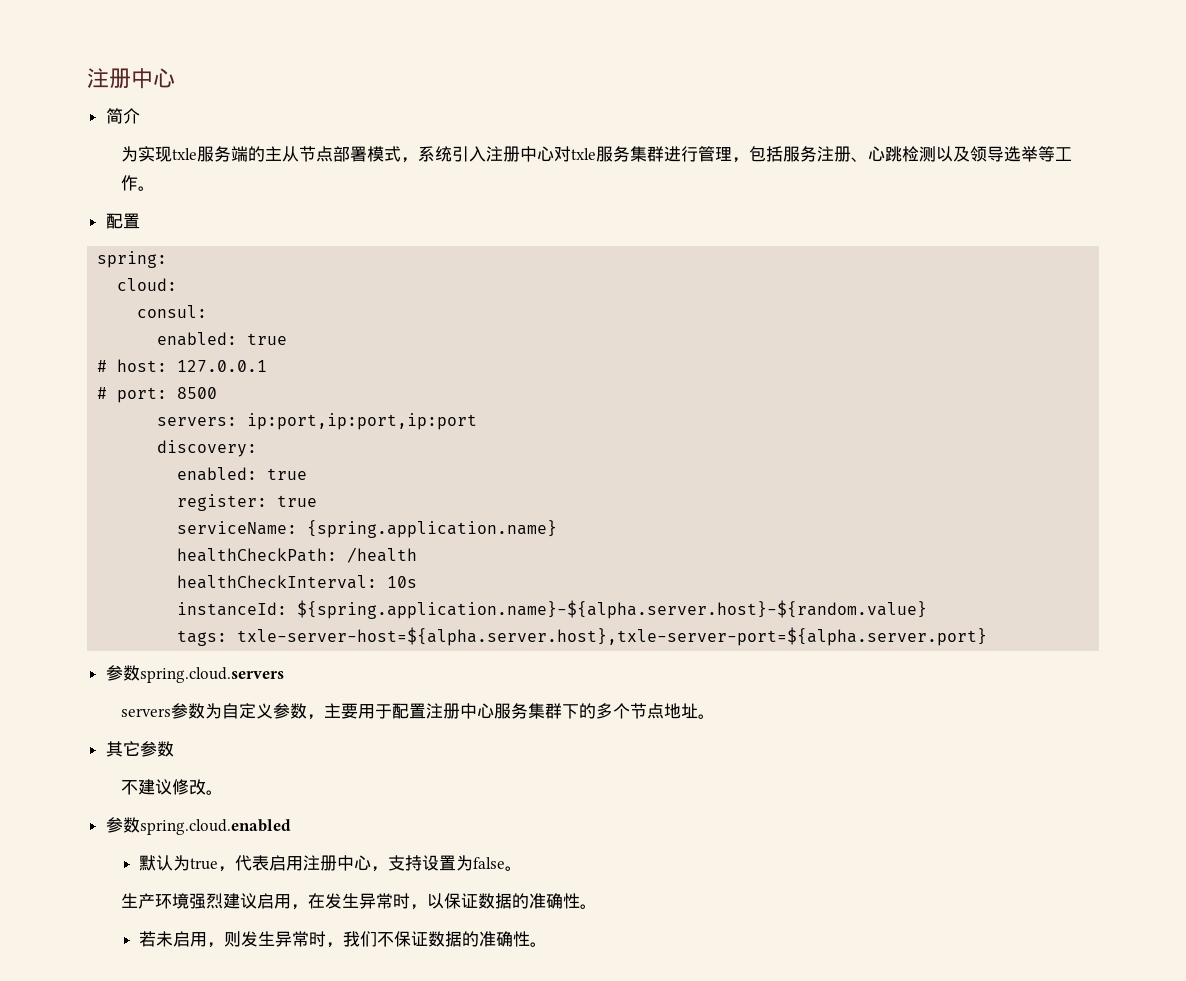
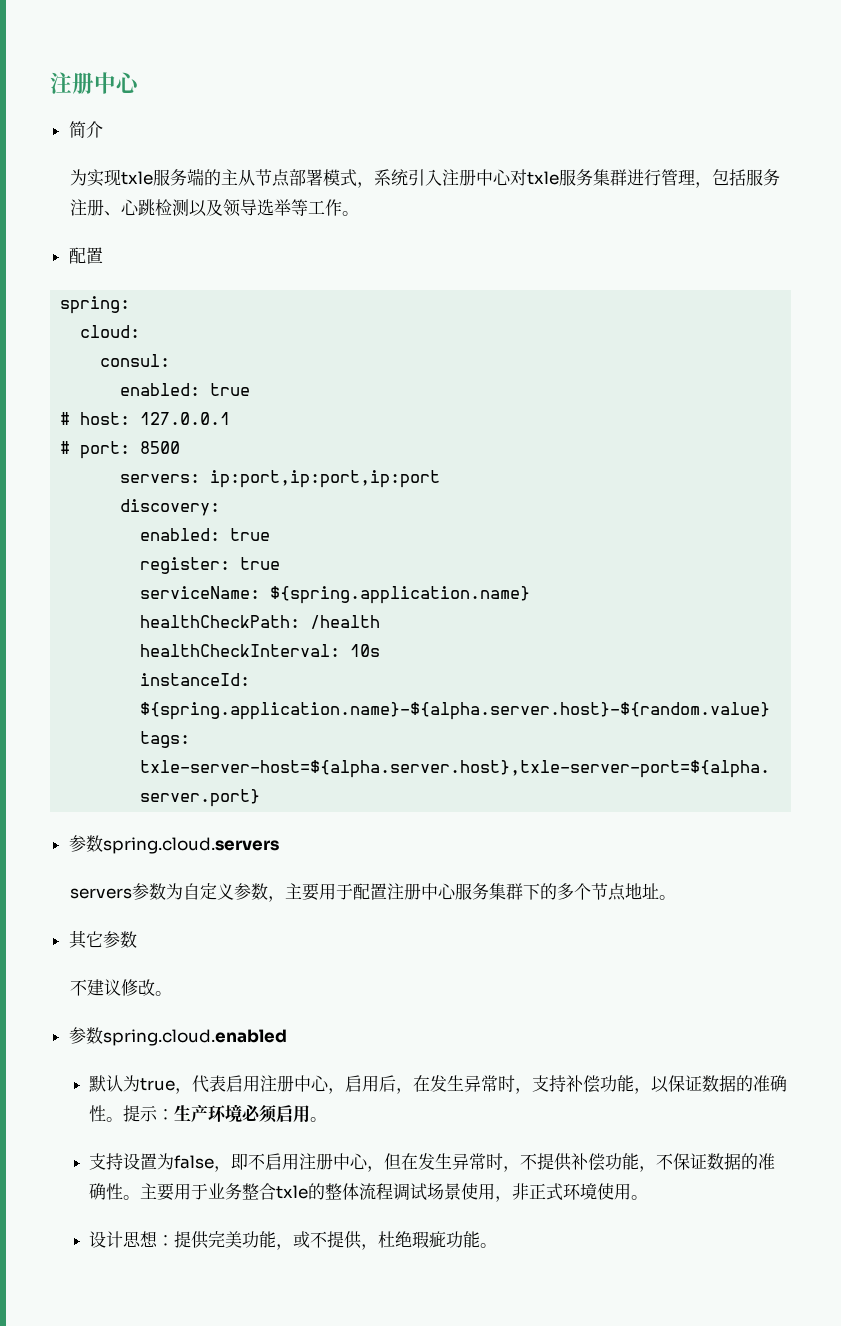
- serviceName: {spring.application.name}
+ serviceName: ${spring.application.name}
- 默认为true，代表启用注册中心，支持设置为false。
- 生产环境强烈建议启用，在发生异常时，以保证数据的准确性。
- 若未启用，则发生异常时，我们不保证数据的准确性。
+ 默认为true，代表启用注册中心，启用后，在发生异常时，支持补偿功能，以保证数据的准确性。提示：生产环境必须启用。
+ 支持设置为false，即不启用注册中心，但在发生异常时，不提供补偿功能，不保证数据的准确性。
+ 主要用于业务整合txle的整体流程调试场景使用，非正式环境使用。
+ 设计思想：提供完美功能，或不提供，杜绝瑕疵功能。

